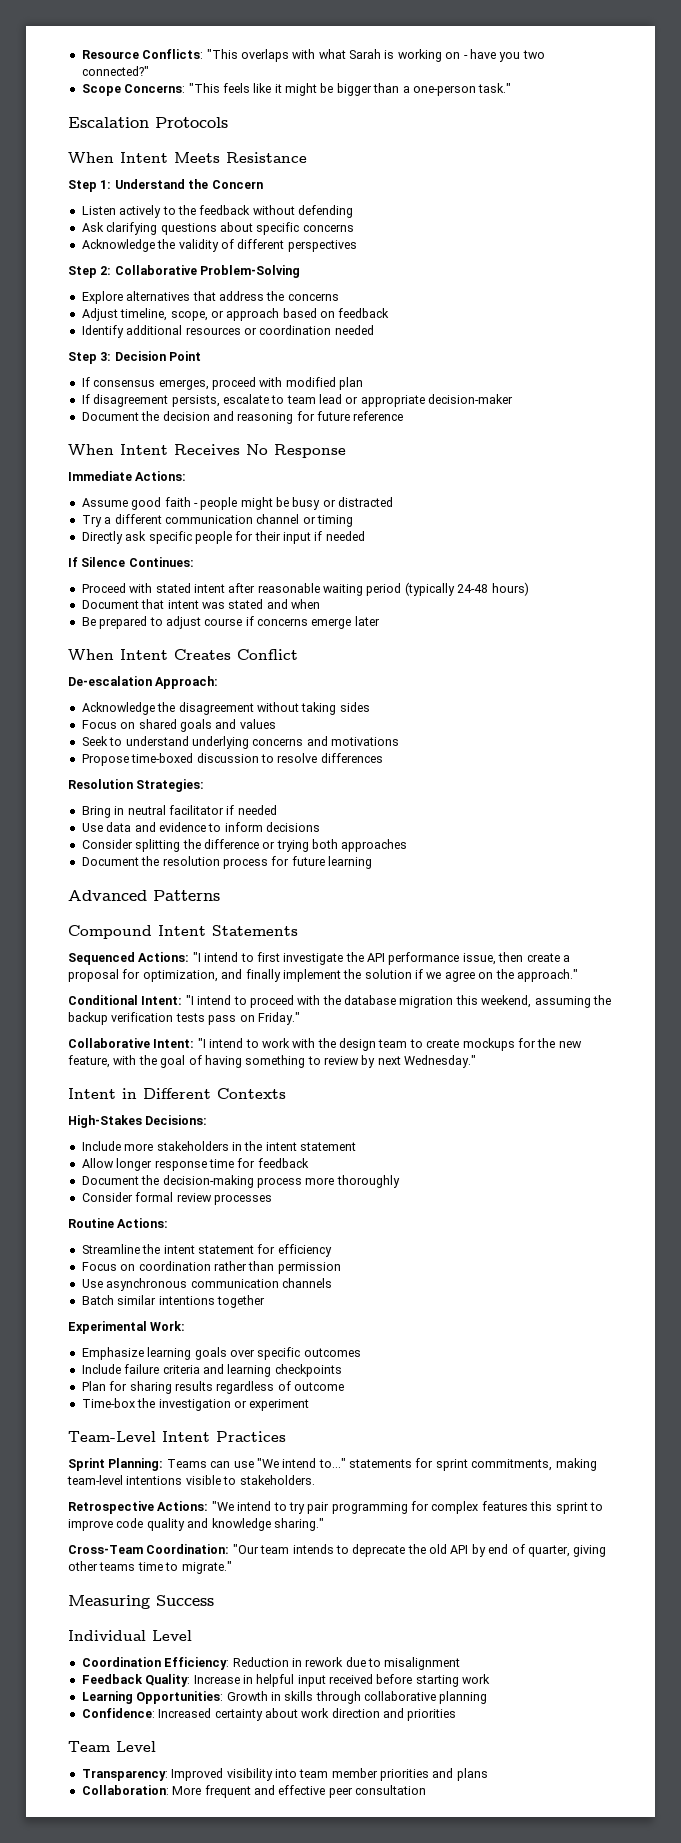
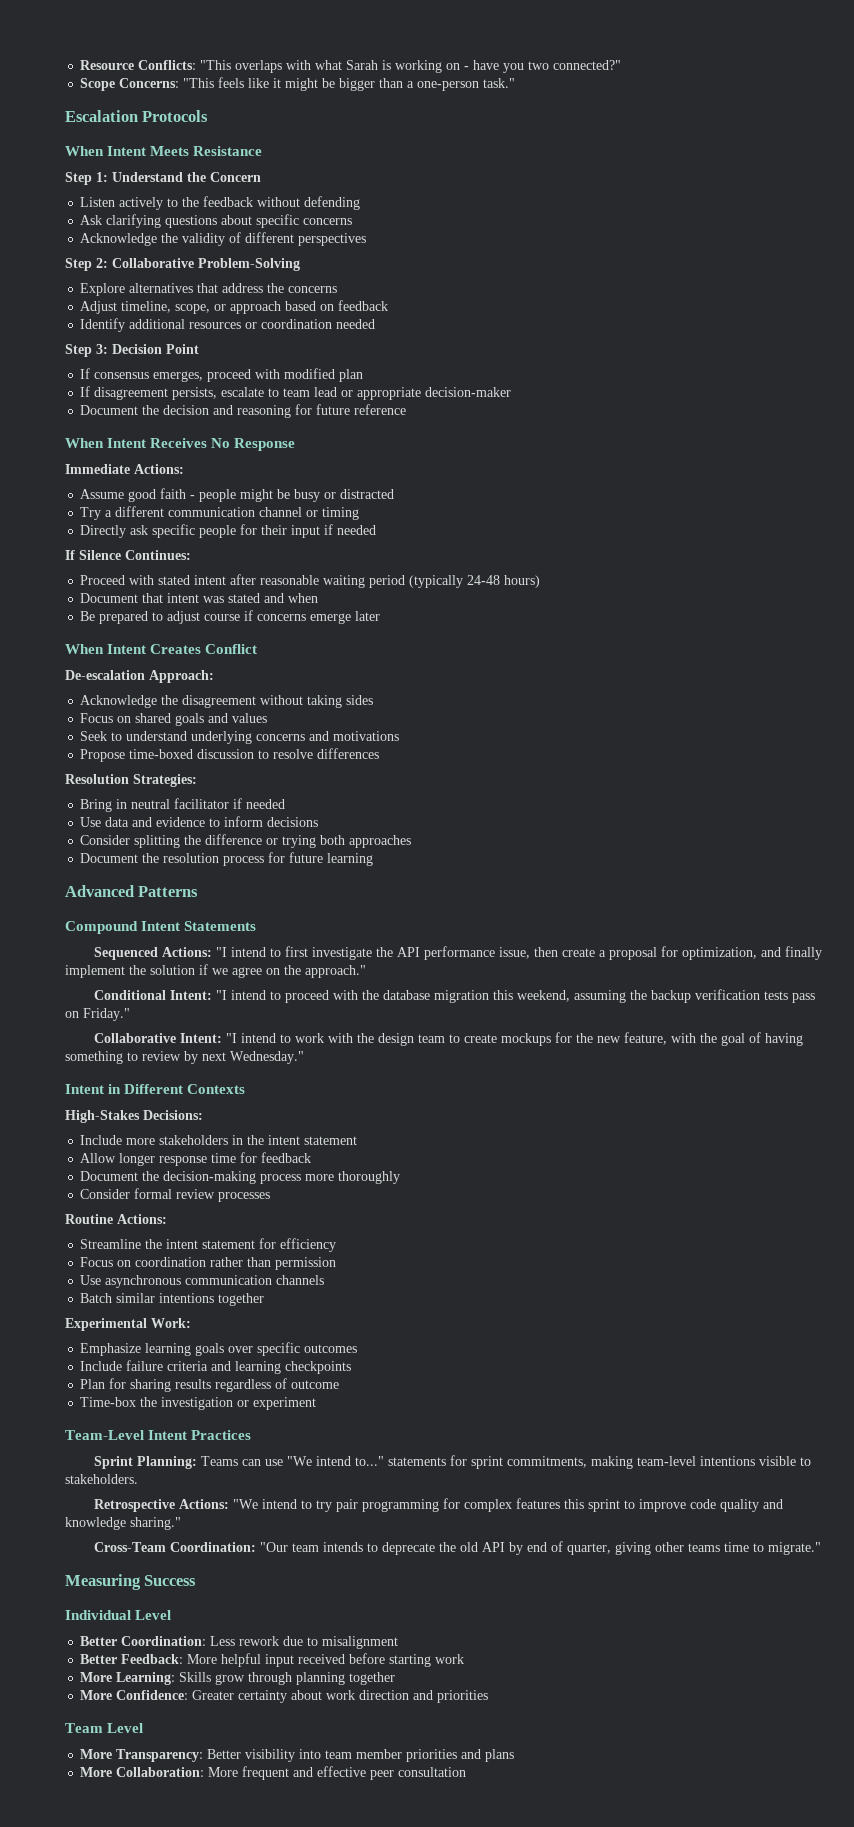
- Coordination Efficiency: Reduction in rework due to misalignment
+ Better Coordination: Less rework due to misalignment
- Feedback Quality: Increase in helpful input received before starting work
+ Better Feedback: More helpful input received before starting work
- Learning Opportunities: Growth in skills through collaborative planning
- Confidence: Increased certainty about work direction and priorities
+ More Learning: Skills grow through planning together
+ More Confidence: Greater certainty about work direction and priorities
- Transparency: Improved visibility into team member priorities and plans
+ More Transparency: Better visibility into team member priorities and plans
- Collaboration: More frequent and effective peer consultation
+ More Collaboration: More frequent and effective peer consultation

